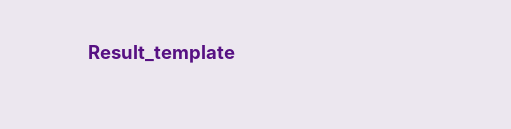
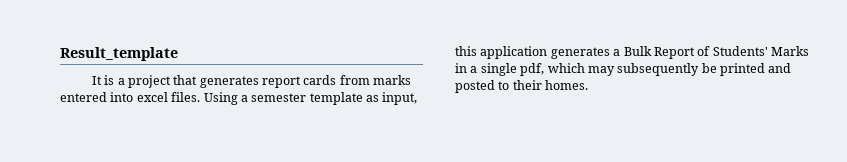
+ It is a project that generates report cards from marks entered into excel files. Using a semester template as input, this application generates a Bulk Report of Students' Marks in a single pdf, which may subsequently be printed and posted to their homes.

